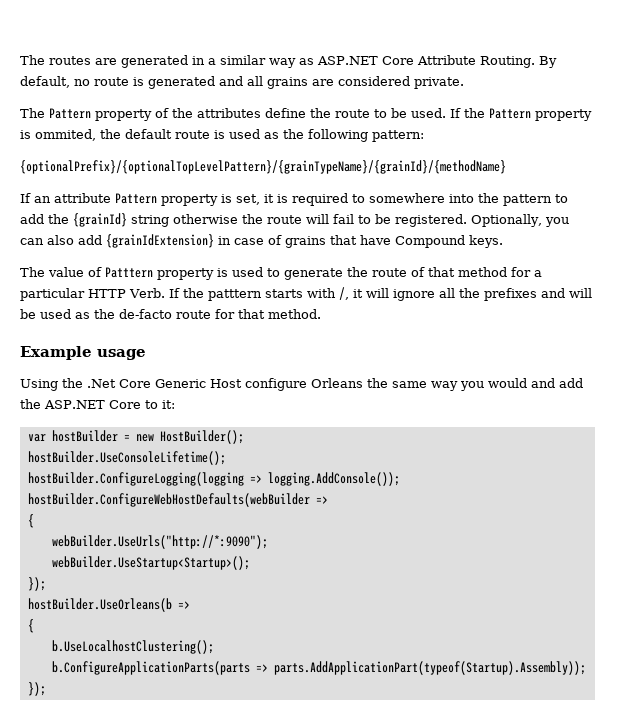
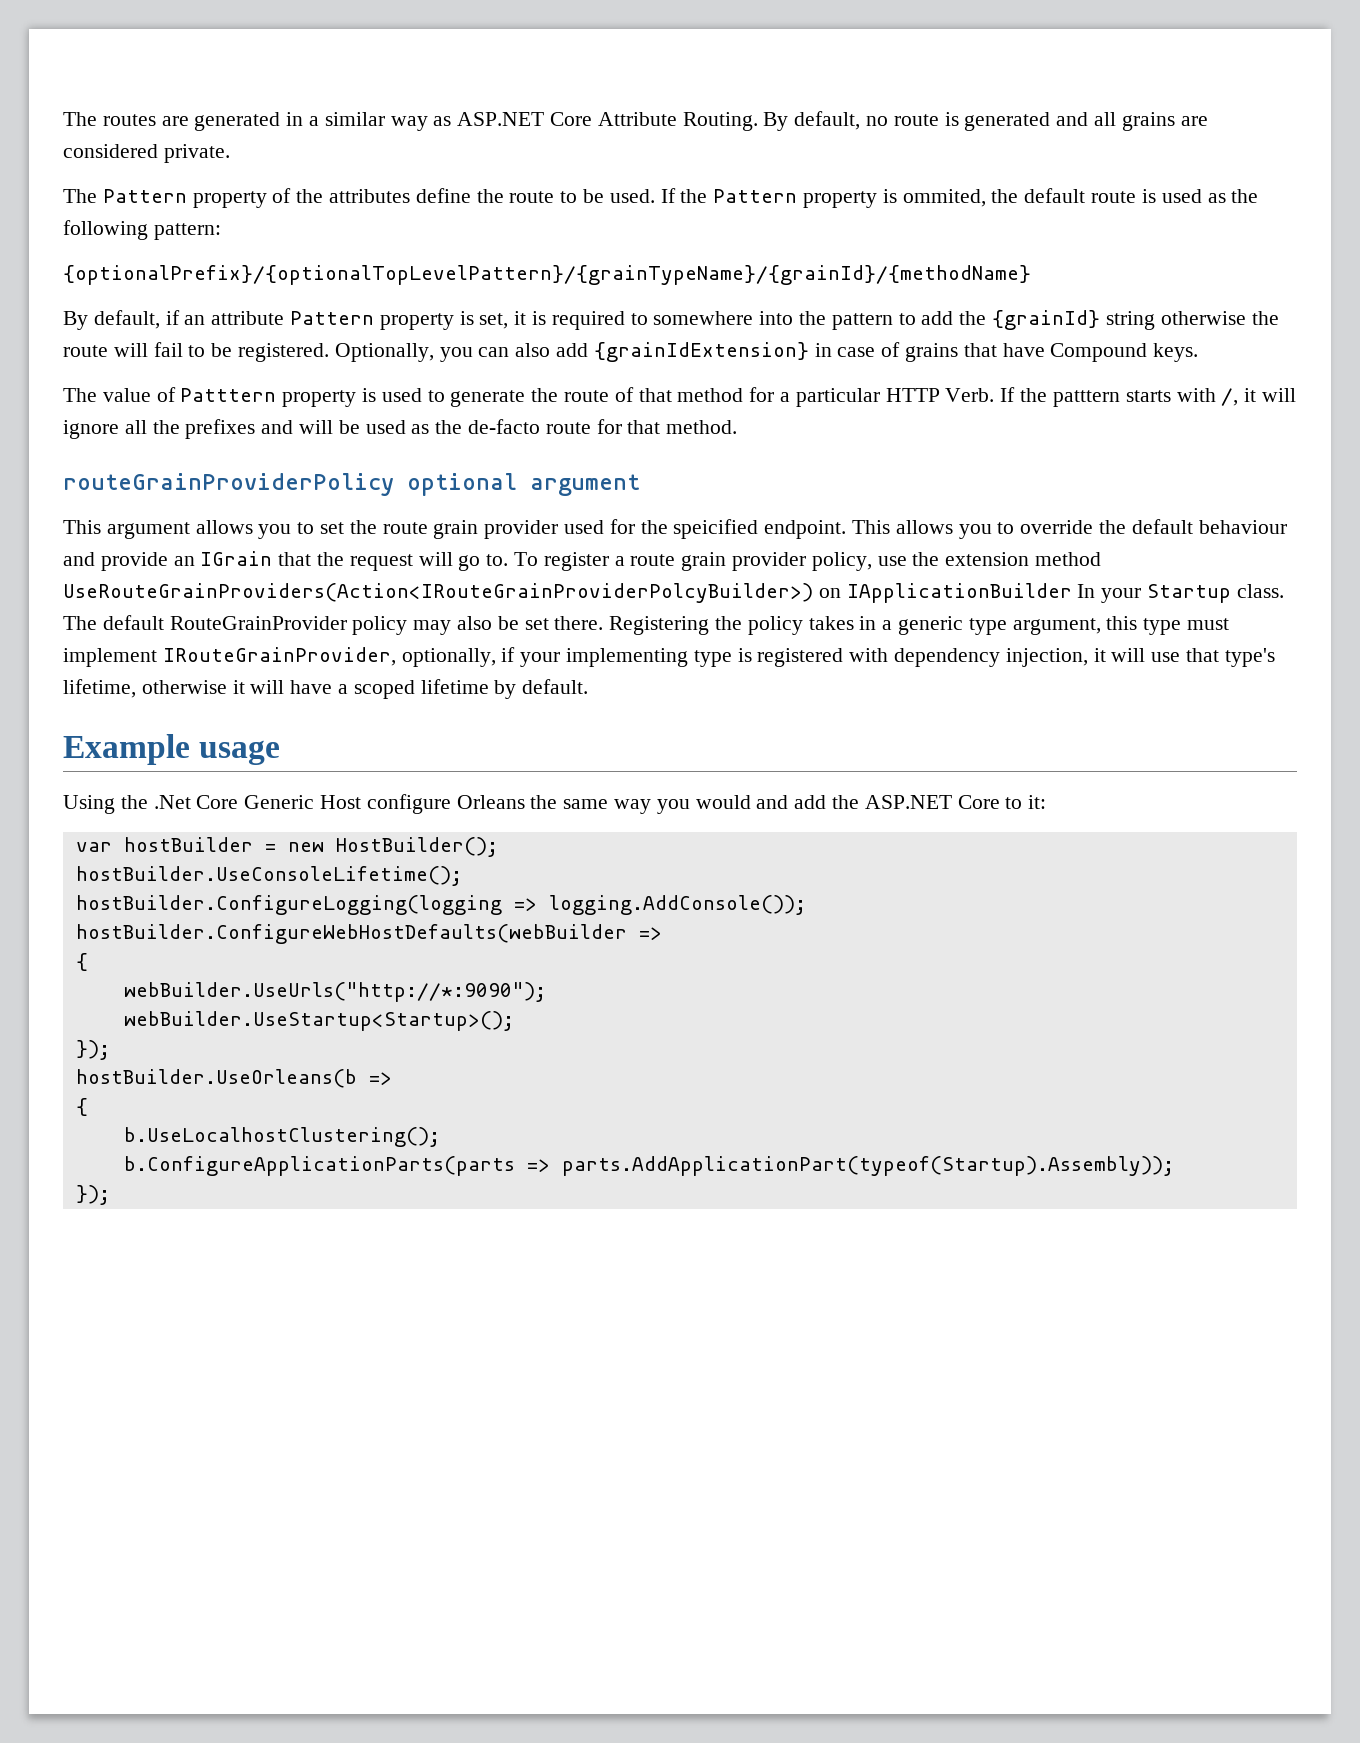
- If an attribute Pattern property is set, it is required to somewhere into the pattern to add the {grainId} string otherwise the route will fail to be registered.
+ By default, if an attribute Pattern property is set, it is required to somewhere into the pattern to add the {grainId} string otherwise the route will fail to be registered.
+ routeGrainProviderPolicy optional argument
+ This argument allows you to set the route grain provider used for the speicified endpoint. This allows you to override the default behaviour and provide an IGrain that the request will go to. To register a route grain provider policy, use the extension method UseRouteGrainProviders(Action<IRouteGrainProviderPolcyBuilder>) on IApplicationBuilder In your Startup class. The default RouteGrainProvider policy may also be set there. Registering the policy takes in a generic type argument, this type must implement IRouteGrainProvider, optionally, if your implementing type is registered with dependency injection, it will use that type's lifetime, otherwise it will have a scoped lifetime by default.

